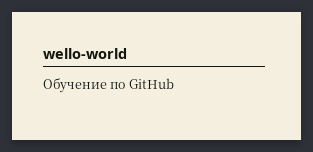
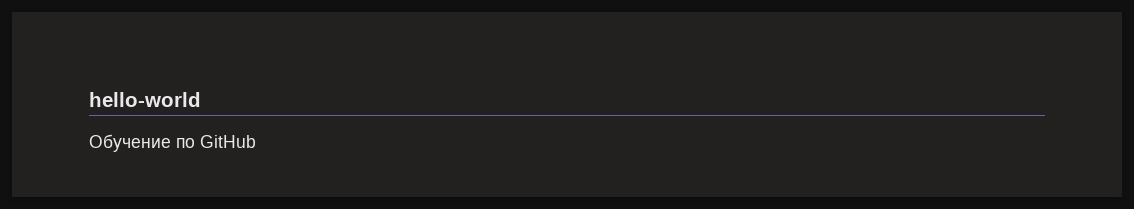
- wello-world
+ hello-world

